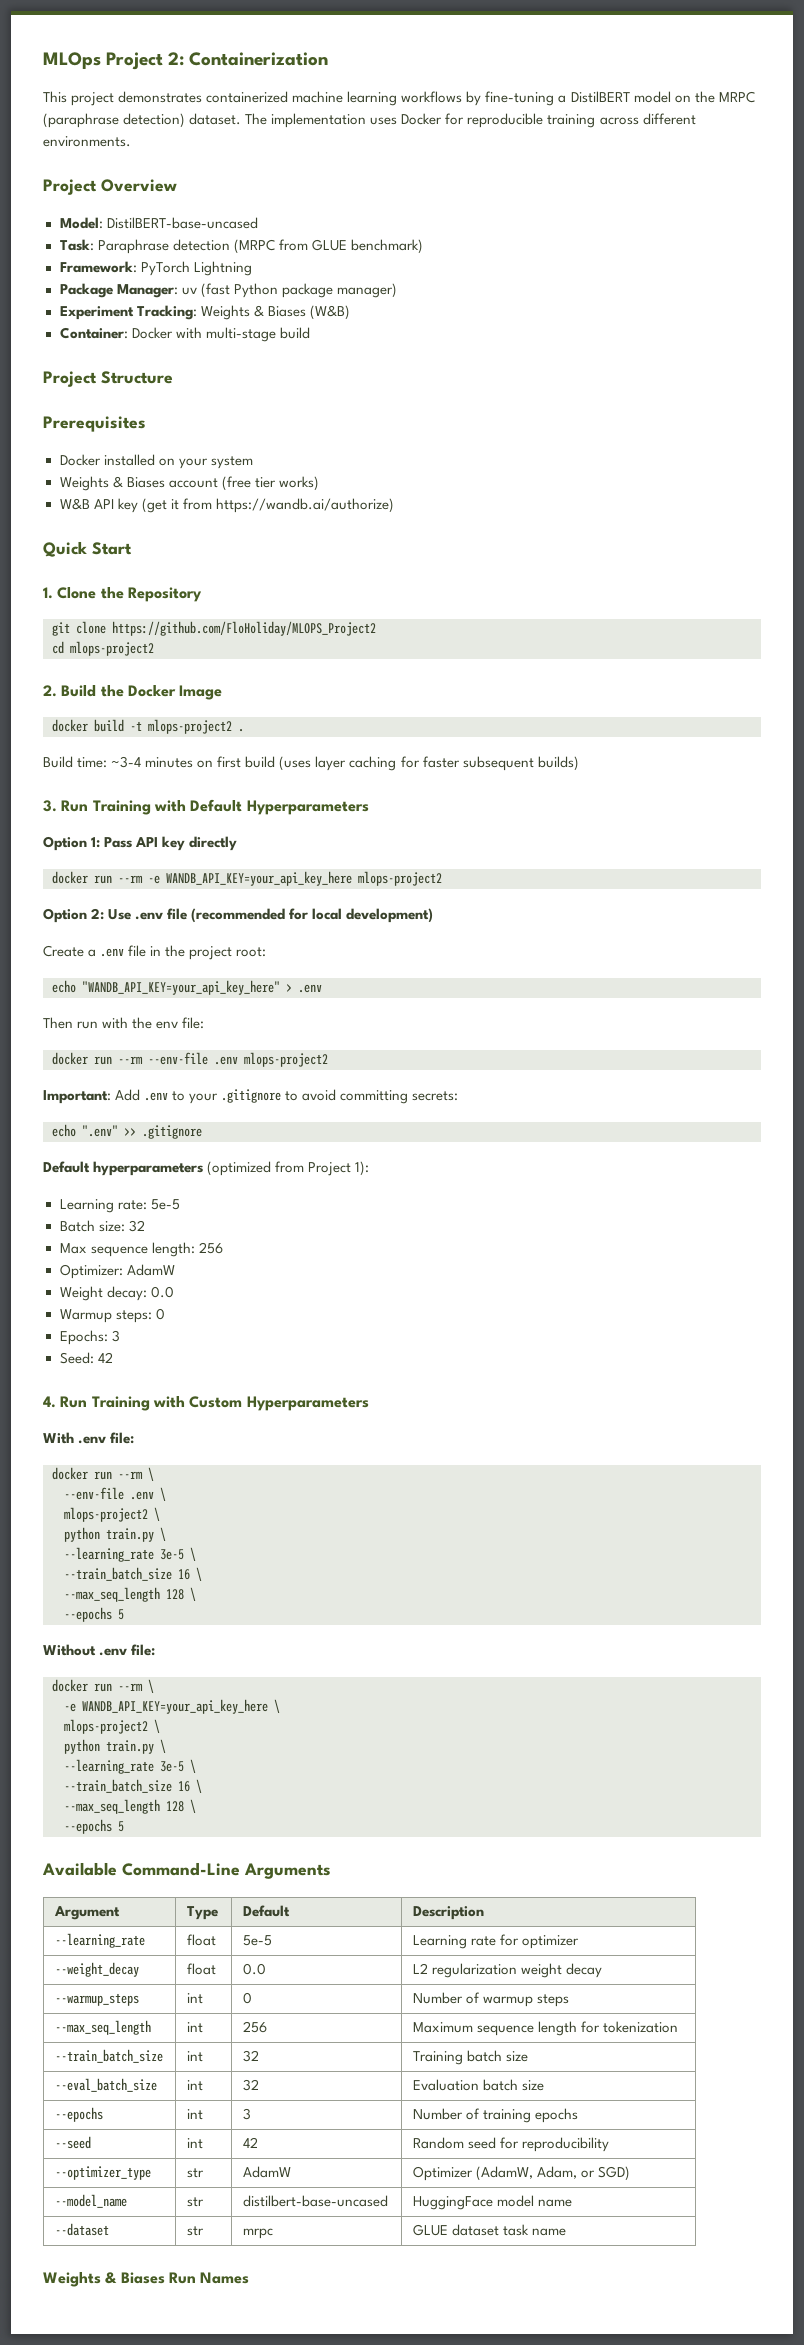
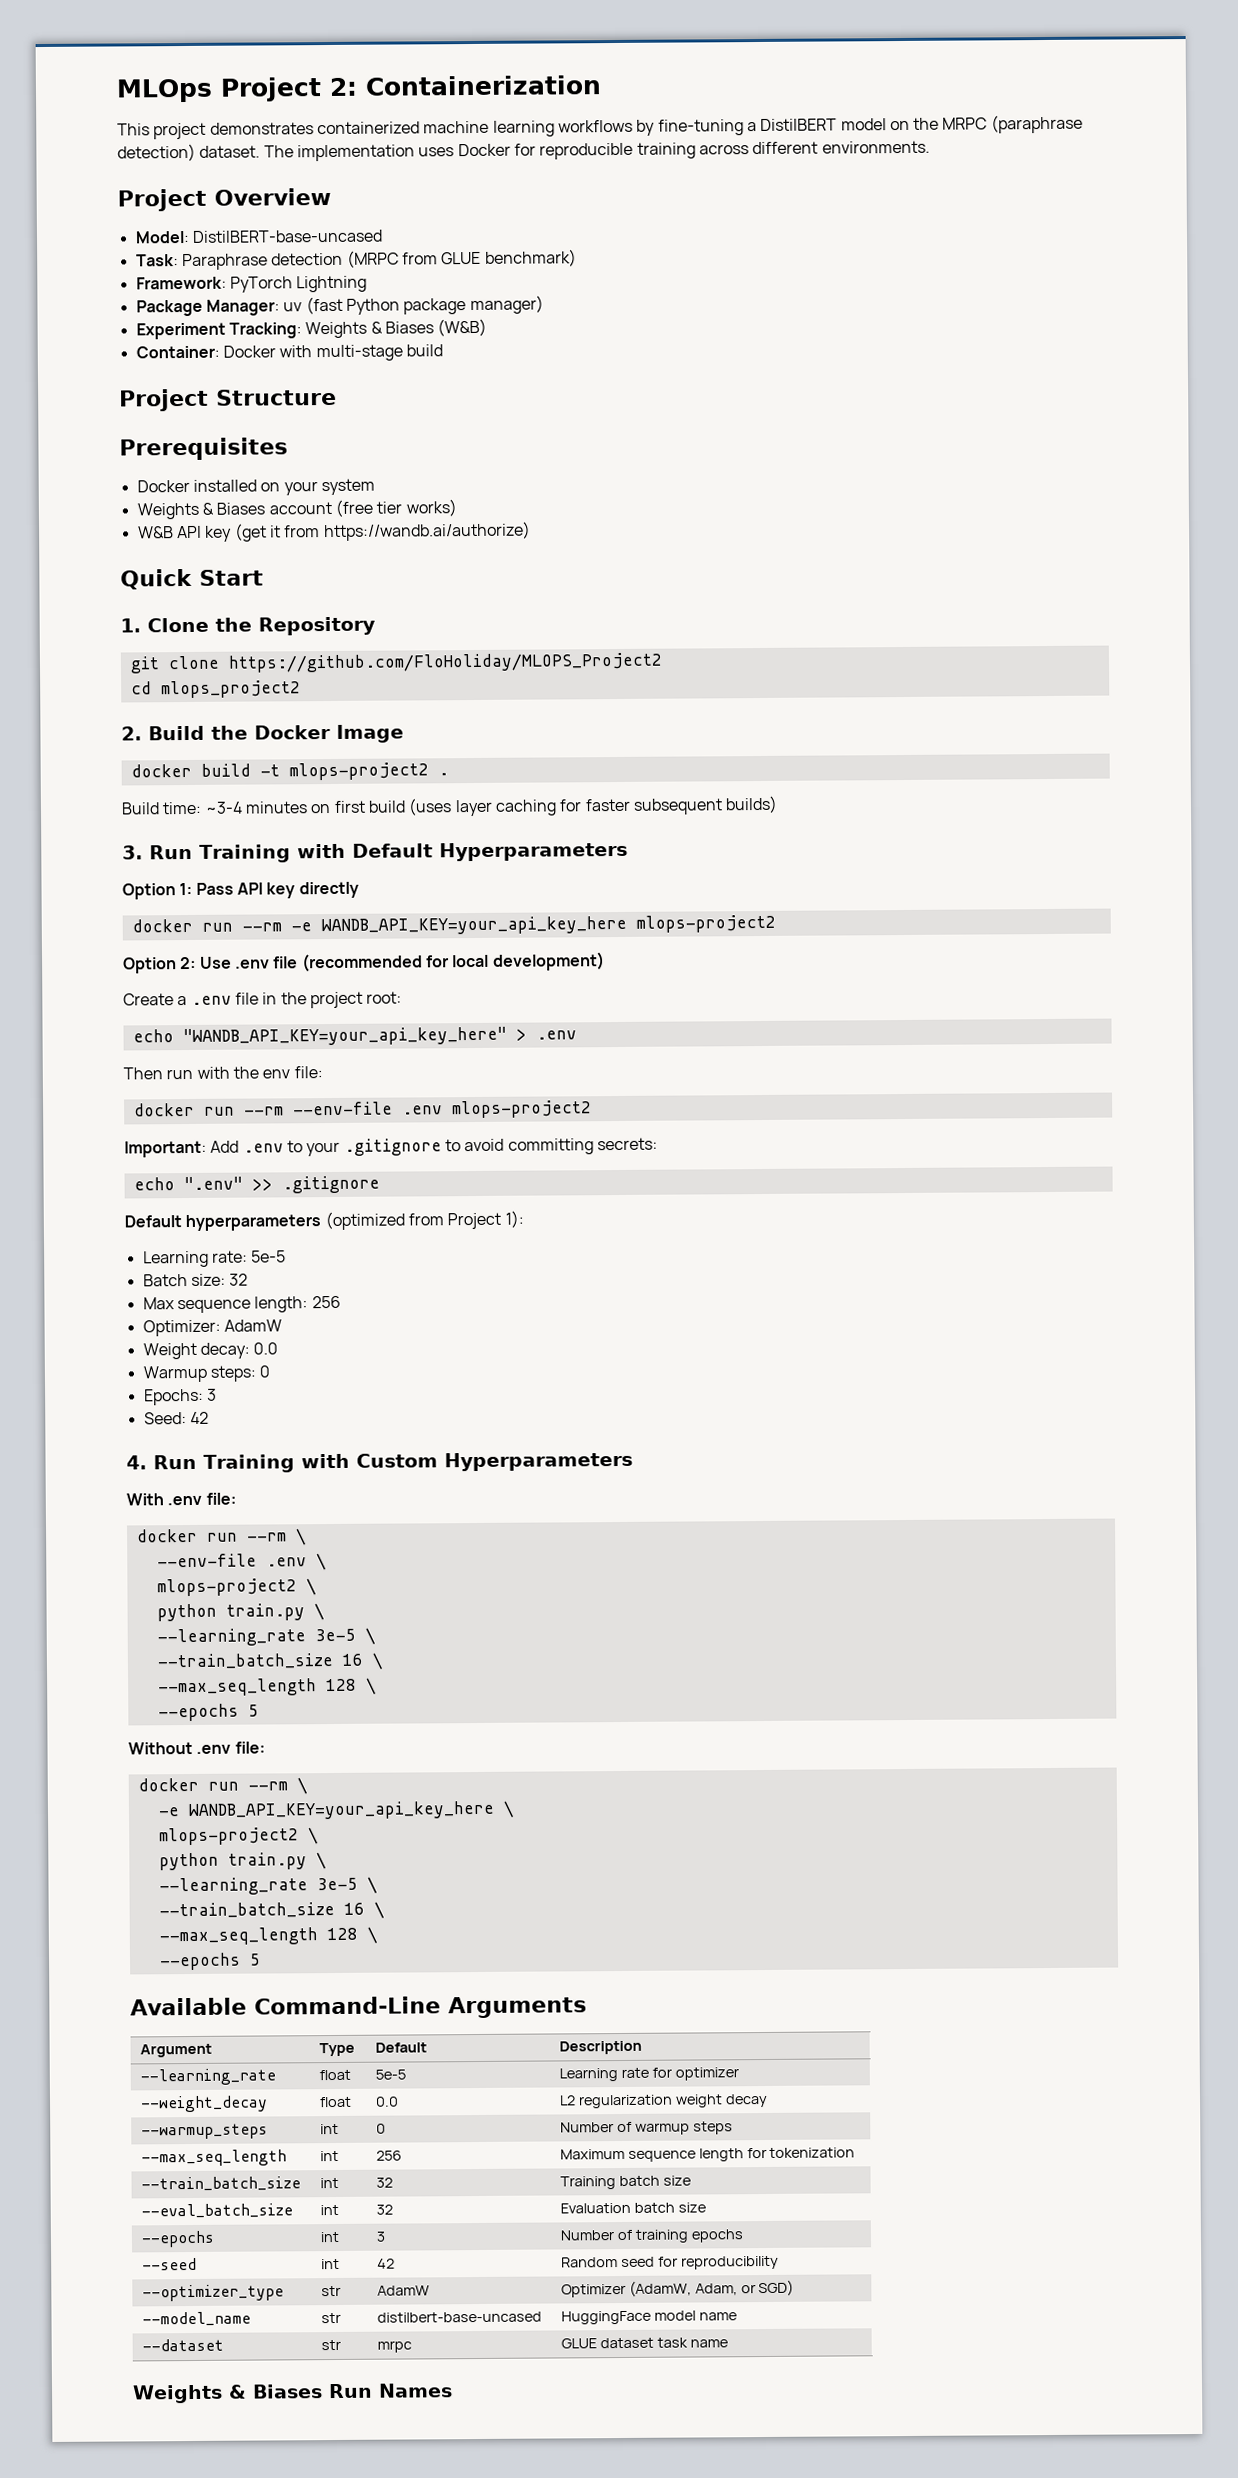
- cd mlops-project2
+ cd mlops_project2

